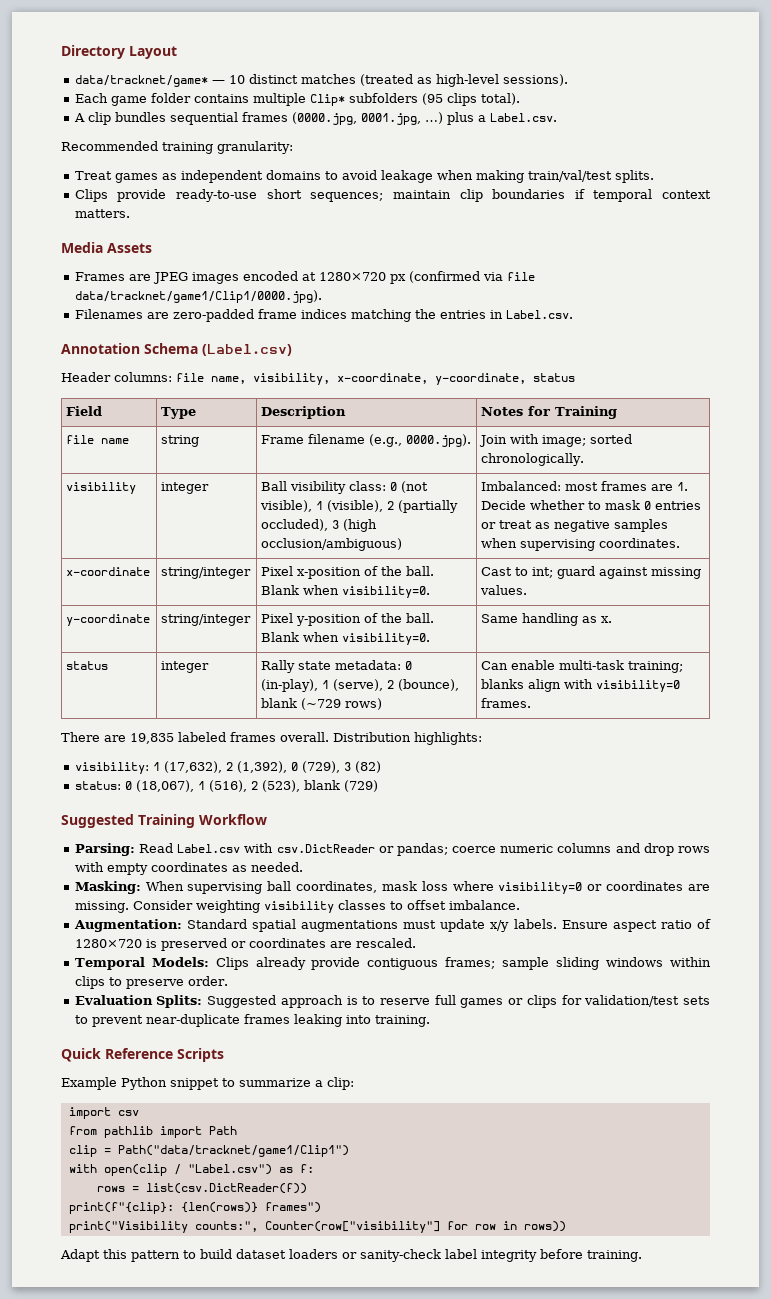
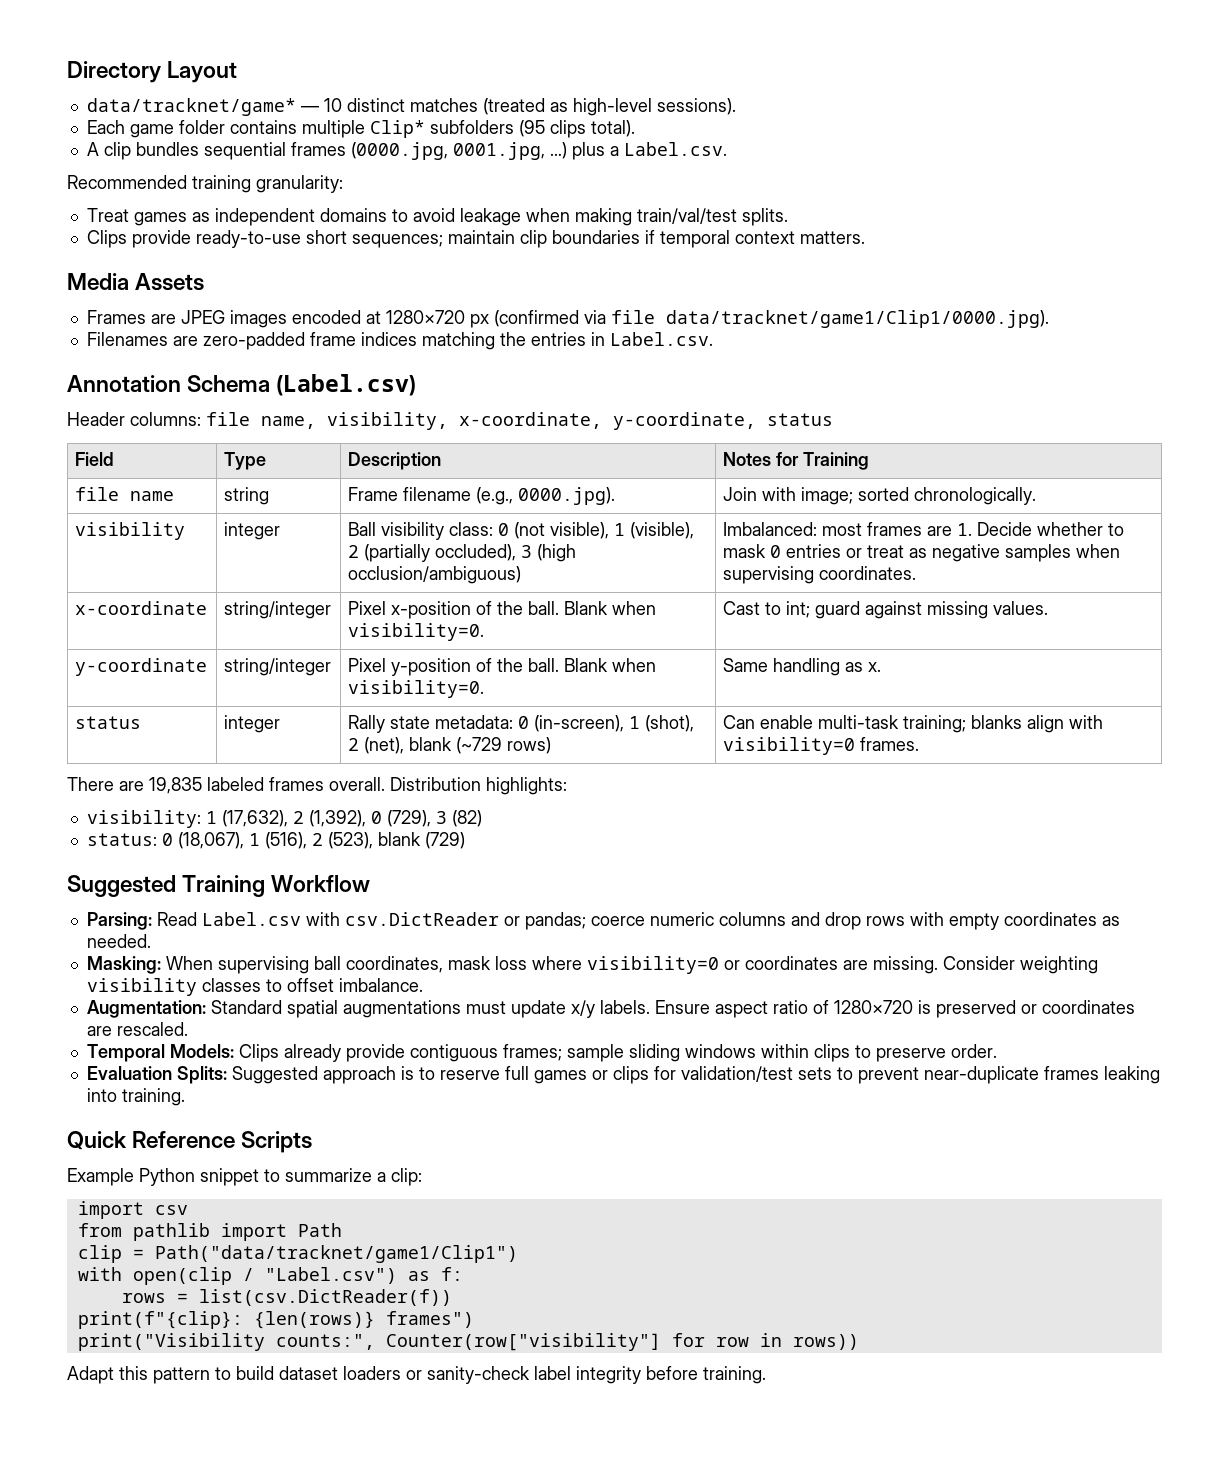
- status | integer | Rally state metadata: 0 (in-play), 1 (serve), 2 (bounce), blank (~729 rows) | Can enable multi-task training; blanks align with visibility=0 frames.
+ status | integer | Rally state metadata: 0 (in-screen), 1 (shot), 2 (net), blank (~729 rows) | Can enable multi-task training; blanks align with visibility=0 frames.

